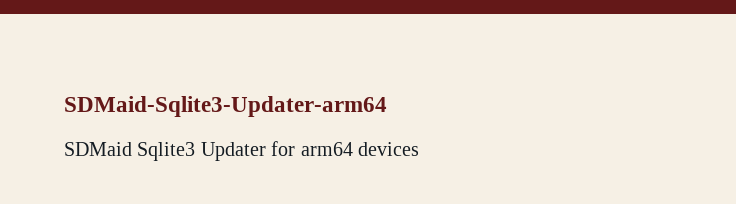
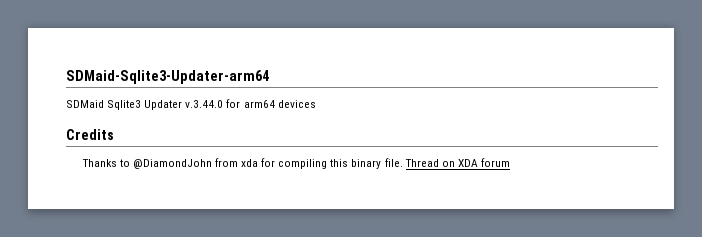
- SDMaid Sqlite3 Updater for arm64 devices
+ SDMaid Sqlite3 Updater v.3.44.0 for arm64 devices
+ Credits
+ Thanks to @DiamondJohn from xda for compiling this binary file. Thread on XDA forum

